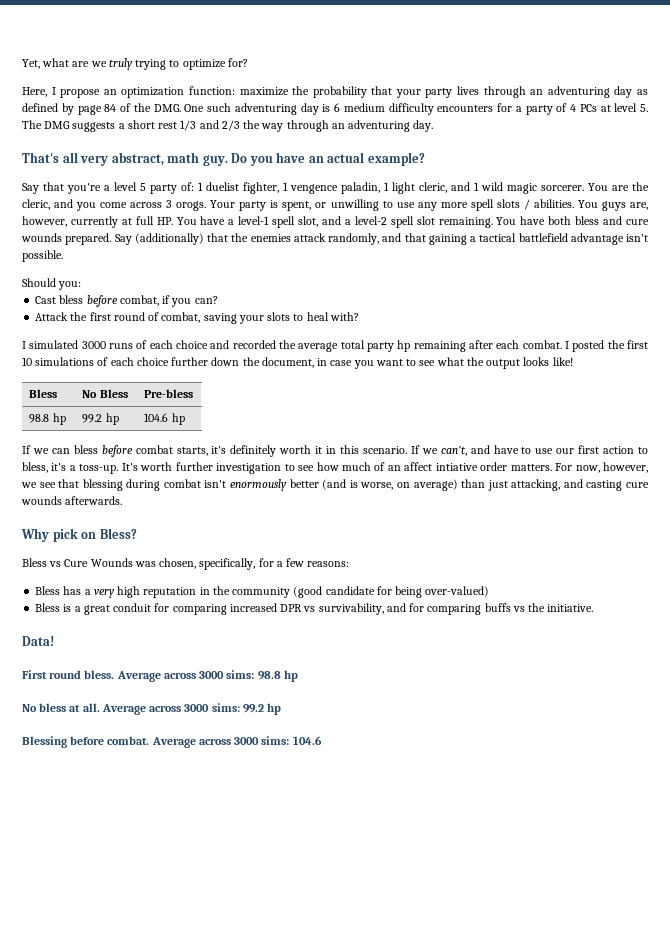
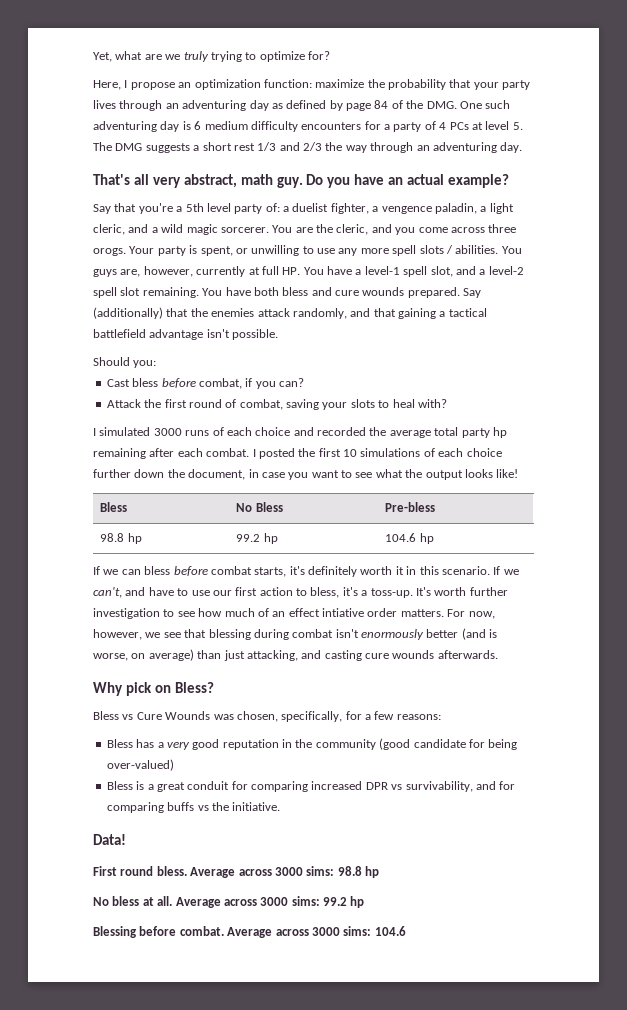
- Say that you're a level 5 party of: 1 duelist fighter, 1 vengence paladin, 1 light cleric, and 1 wild magic sorcerer.
+ Say that you're a 5th level party of: a duelist fighter, a vengence paladin, a light cleric, and a wild magic sorcerer.
- You are the cleric, and you come across 3 orogs.
+ You are the cleric, and you come across three orogs.
- It's worth further investigation to see how much of an affect intiative order matters.
+ It's worth further investigation to see how much of an effect intiative order matters.
- Bless has a very high reputation in the community (good candidate for being over-valued)
+ Bless has a very good reputation in the community (good candidate for being over-valued)

